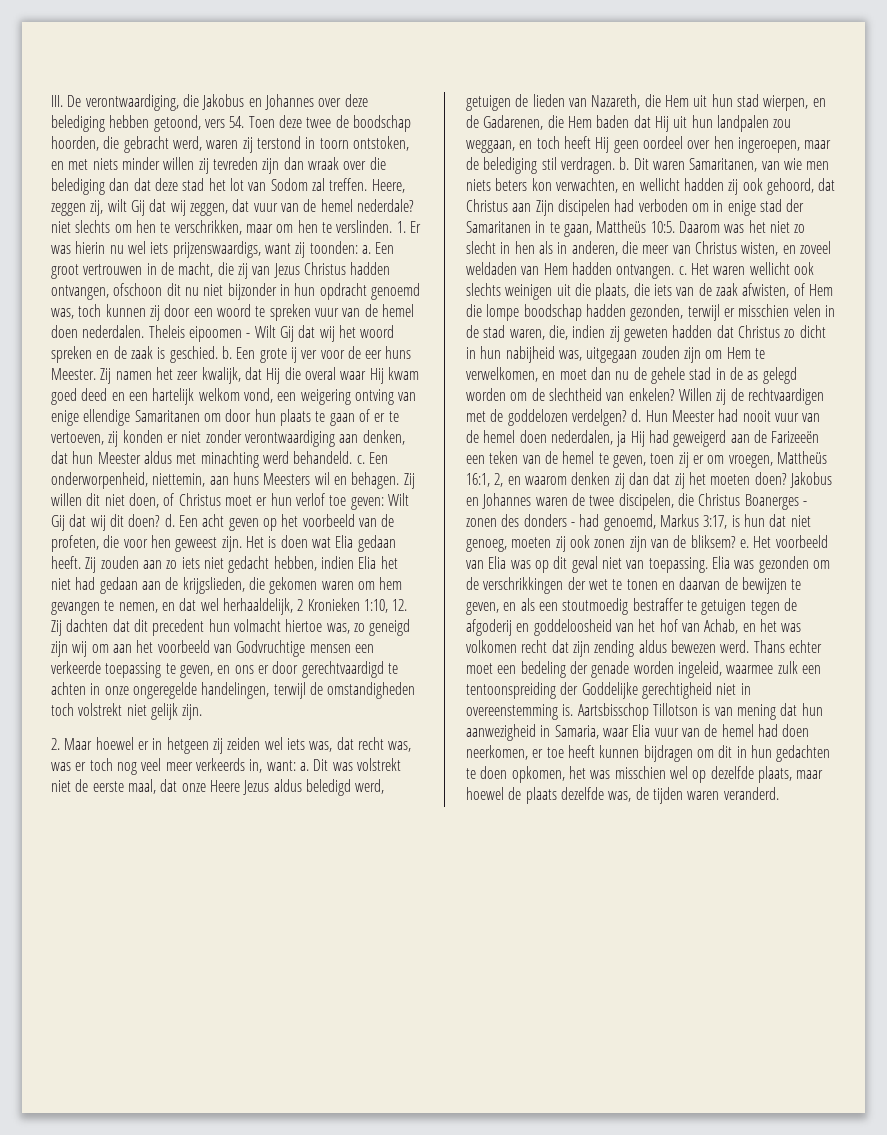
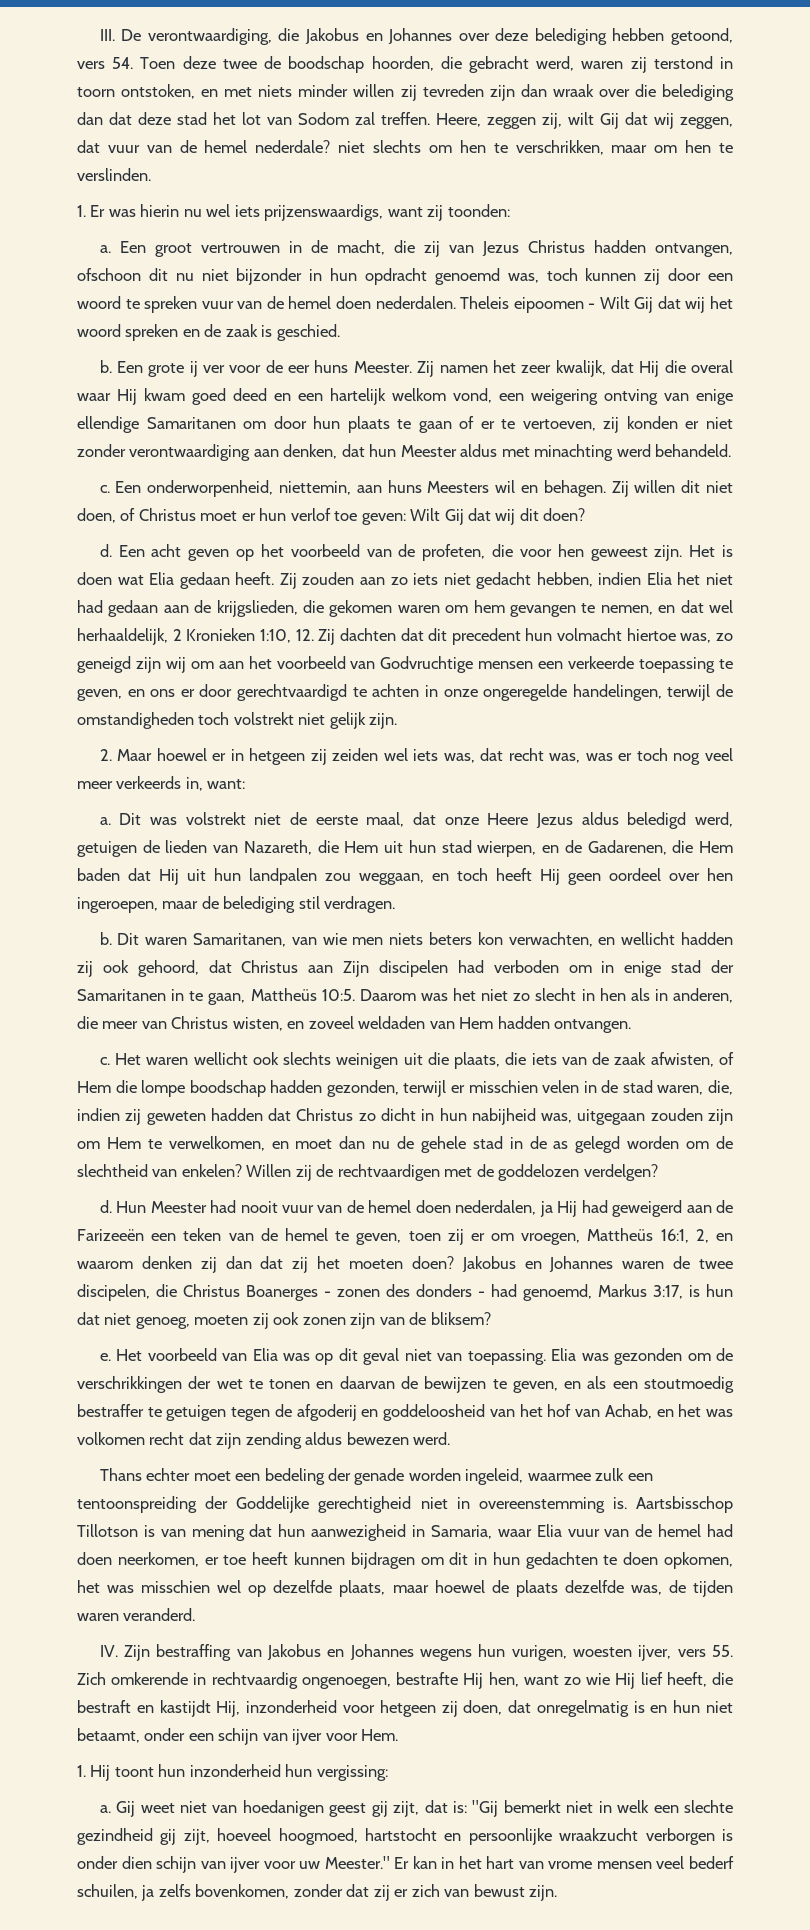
- Heere, zeggen zij, wilt Gij dat wij zeggen, dat vuur van de hemel nederdale? niet slechts om hen te verschrikken, maar om hen te verslinden. 1. Er was hierin nu wel iets prijzenswaardigs, want zij toonden: a.
+ Heere, zeggen zij, wilt Gij dat wij zeggen, dat vuur van de hemel nederdale? niet slechts om hen te verschrikken, maar om hen te verslinden.
+ 1. Er was hierin nu wel iets prijzenswaardigs, want zij toonden:
+ a.
- Theleis eipoomen - Wilt Gij dat wij het woord spreken en de zaak is geschied. b.
+ Theleis eipoomen - Wilt Gij dat wij het woord spreken en de zaak is geschied.
+ b.
- Zij namen het zeer kwalijk, dat Hij die overal waar Hij kwam goed deed en een hartelijk welkom vond, een weigering ontving van enige ellendige Samaritanen om door hun plaats te gaan of er te vertoeven, zij konden er niet zonder verontwaardiging aan denken, dat hun Meester aldus met minachting werd behandeld. c.
+ Zij namen het zeer kwalijk, dat Hij die overal waar Hij kwam goed deed en een hartelijk welkom vond, een weigering ontving van enige ellendige Samaritanen om door hun plaats te gaan of er te vertoeven, zij konden er niet zonder verontwaardiging aan denken, dat hun Meester aldus met minachting werd behandeld.
+ c.
- Zij willen dit niet doen, of Christus moet er hun verlof toe geven: Wilt Gij dat wij dit doen? d.
+ Zij willen dit niet doen, of Christus moet er hun verlof toe geven: Wilt Gij dat wij dit doen?
+ d.
- 2. Maar hoewel er in hetgeen zij zeiden wel iets was, dat recht was, was er toch nog veel meer verkeerds in, want: a.
+ 2. Maar hoewel er in hetgeen zij zeiden wel iets was, dat recht was, was er toch nog veel meer verkeerds in, want:
+ a.
- Dit was volstrekt niet de eerste maal, dat onze Heere Jezus aldus beledigd werd, getuigen de lieden van Nazareth, die Hem uit hun stad wierpen, en de Gadarenen, die Hem baden dat Hij uit hun landpalen zou weggaan, en toch heeft Hij geen oordeel over hen ingeroepen, maar de belediging stil verdragen. b.
+ Dit was volstrekt niet de eerste maal, dat onze Heere Jezus aldus beledigd werd, getuigen de lieden van Nazareth, die Hem uit hun stad wierpen, en de Gadarenen, die Hem baden dat Hij uit hun landpalen zou weggaan, en toch heeft Hij geen oordeel over hen ingeroepen, maar de belediging stil verdragen.
+ b.
- Daarom was het niet zo slecht in hen als in anderen, die meer van Christus wisten, en zoveel weldaden van Hem hadden ontvangen. c.
+ Daarom was het niet zo slecht in hen als in anderen, die meer van Christus wisten, en zoveel weldaden van Hem hadden ontvangen.
+ c.
- Willen zij de rechtvaardigen met de goddelozen verdelgen? d.
+ Willen zij de rechtvaardigen met de goddelozen verdelgen?
+ d.
- Jakobus en Johannes waren de twee discipelen, die Christus Boanerges - zonen des donders - had genoemd, Markus 3:17, is hun dat niet genoeg, moeten zij ook zonen zijn van de bliksem? e.
+ Jakobus en Johannes waren de twee discipelen, die Christus Boanerges - zonen des donders - had genoemd, Markus 3:17, is hun dat niet genoeg, moeten zij ook zonen zijn van de bliksem?
+ e.
- Elia was gezonden om de verschrikkingen der wet te tonen en daarvan de bewijzen te geven, en als een stoutmoedig bestraffer te getuigen tegen de afgoderij en goddeloosheid van het hof van Achab, en het was volkomen recht dat zijn zending aldus bewezen werd. Thans echter moet een bedeling der genade worden ingeleid, waarmee zulk een tentoonspreiding der Goddelijke gerechtigheid niet in overeenstemming is.
+ Elia was gezonden om de verschrikkingen der wet te tonen en daarvan de bewijzen te geven, en als een stoutmoedig bestraffer te getuigen tegen de afgoderij en goddeloosheid van het hof van Achab, en het was volkomen recht dat zijn zending aldus bewezen werd.
+ Thans echter moet een bedeling der genade worden ingeleid, waarmee zulk een tentoonspreiding der Goddelijke gerechtigheid niet in overeenstemming is.
+ IV. Zijn bestraffing van Jakobus en Johannes wegens hun vurigen, woesten ijver, vers 55. Zich omkerende in rechtvaardig ongenoegen, bestrafte Hij hen, want zo wie Hij lief heeft, die bestraft en kastijdt Hij, inzonderheid voor hetgeen zij doen, dat onregelmatig is en hun niet betaamt, onder een schijn van ijver voor Hem.
+ 1. Hij toont hun inzonderheid hun vergissing:
+ a. Gij weet niet van hoedanigen geest gij zijt, dat is: "Gij bemerkt niet in welk een slechte gezindheid gij zijt, hoeveel hoogmoed, hartstocht en persoonlijke wraakzucht verborgen is onder dien schijn van ijver voor uw Meester." Er kan in het hart van vrome mensen veel bederf schuilen, ja zelfs bovenkomen, zonder dat zij er zich van bewust zijn.

